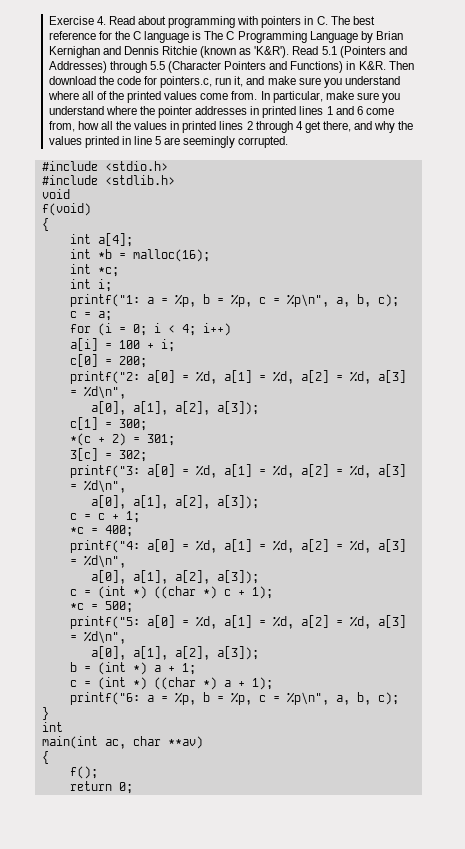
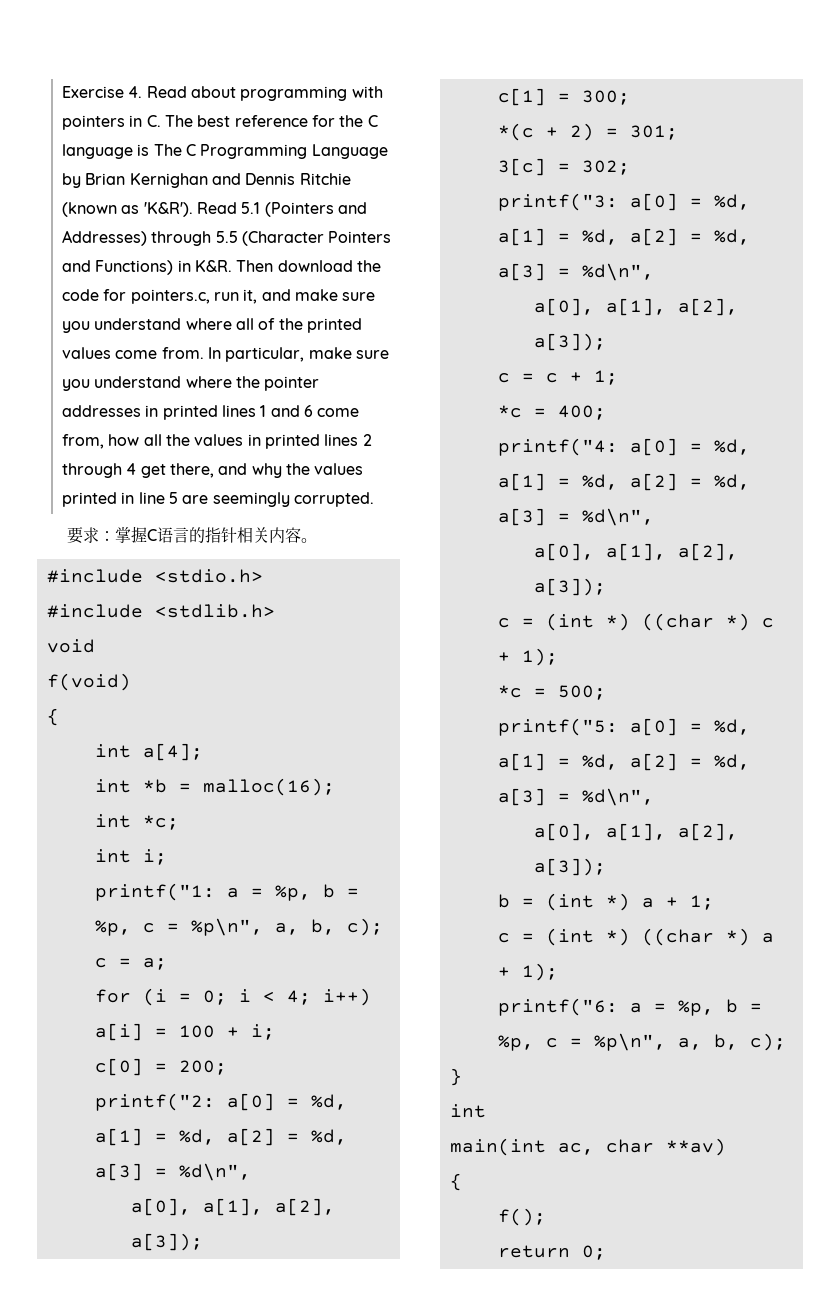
+ 要求：掌握C语言的指针相关内容。

